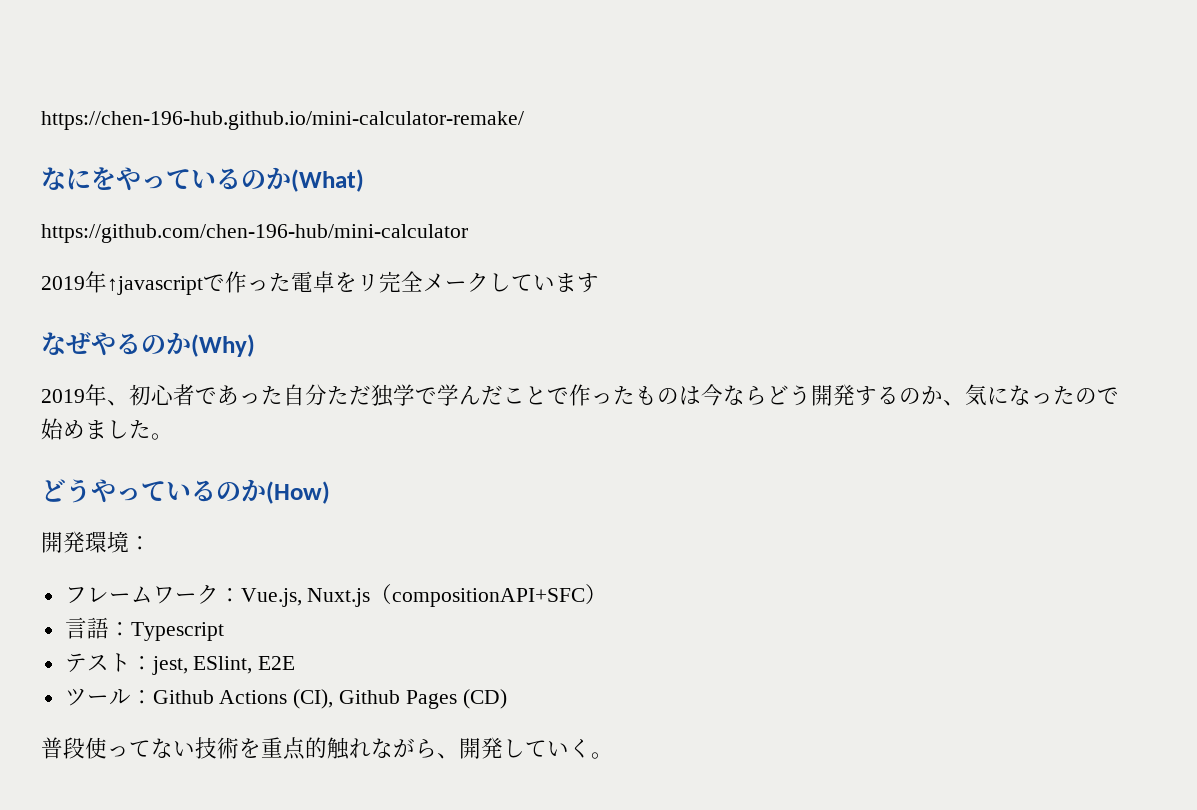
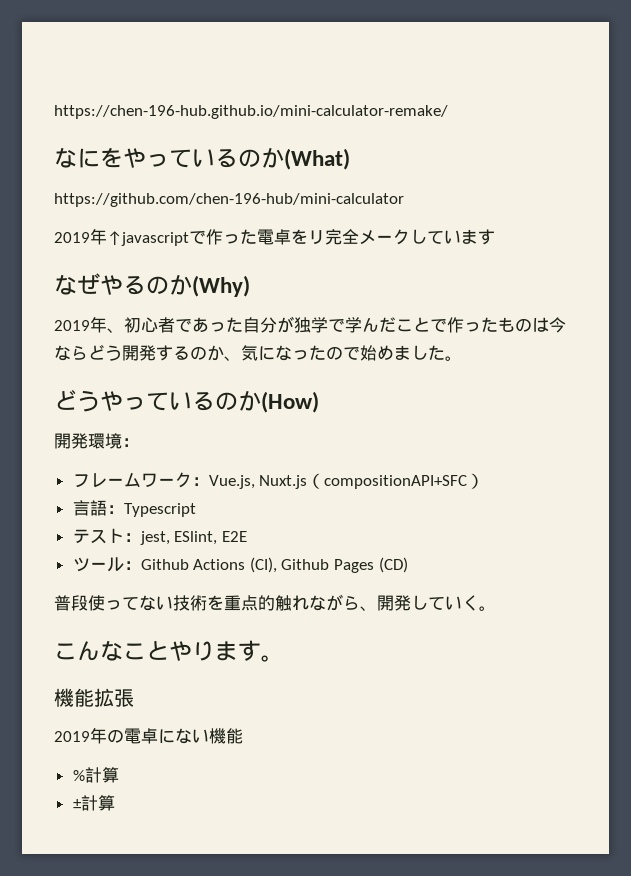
- 2019年、初心者であった自分ただ独学で学んだことで作ったものは今ならどう開発するのか、気になったので始めました。
+ 2019年、初心者であった自分が独学で学んだことで作ったものは今ならどう開発するのか、気になったので始めました。
+ こんなことやります。
+ 機能拡張
+ 2019年の電卓にない機能
+ %計算
+ ±計算

